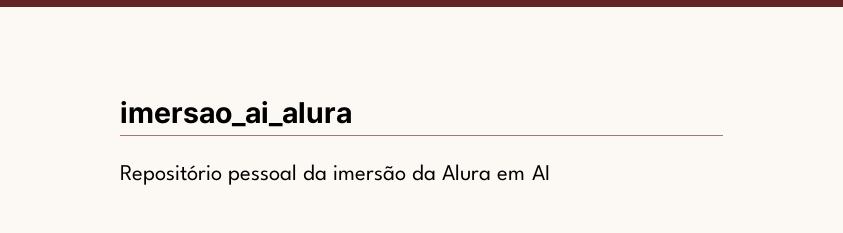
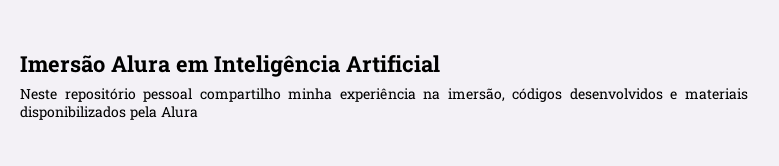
- imersao_ai_alura
- Repositório pessoal da imersão da Alura em AI
+ Imersão Alura em Inteligência Artificial
+ Neste repositório pessoal compartilho minha experiência na imersão, códigos desenvolvidos e materiais disponibilizados pela Alura

